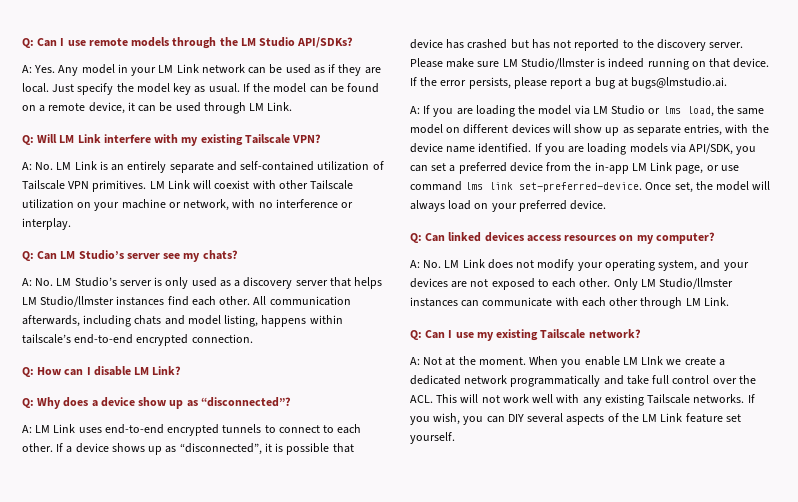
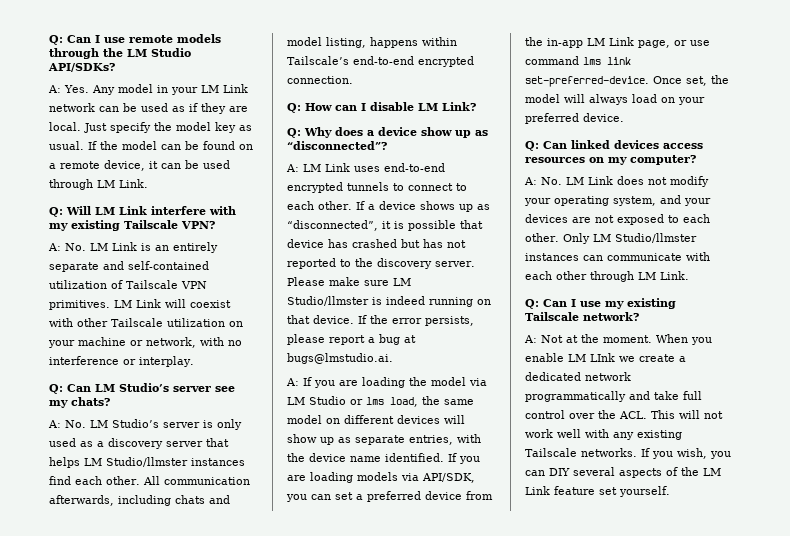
- All communication afterwards, including chats and model listing, happens within tailscale’s end-to-end encrypted connection.
+ All communication afterwards, including chats and model listing, happens within Tailscale’s end-to-end encrypted connection.

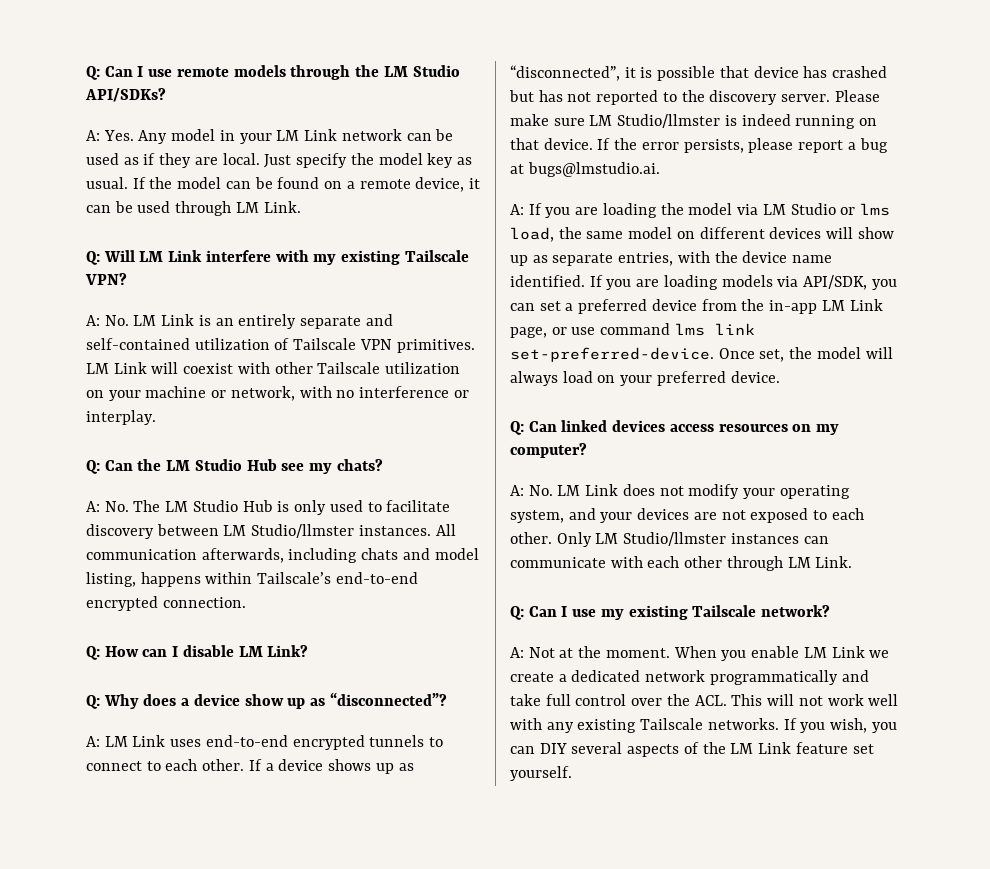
- Q: Can LM Studio’s server see my chats?
+ Q: Can the LM Studio Hub see my chats?
- A: No. LM Studio’s server is only used as a discovery server that helps LM Studio/llmster instances find each other.
+ A: No. The LM Studio Hub is only used to facilitate discovery between LM Studio/llmster instances.
- When you enable LM LInk we create a dedicated network programmatically and take full control over the ACL. This will not work well with any existing Tailscale networks.
+ When you enable LM Link we create a dedicated network programmatically and take full control over the ACL. This will not work well with any existing Tailscale networks.

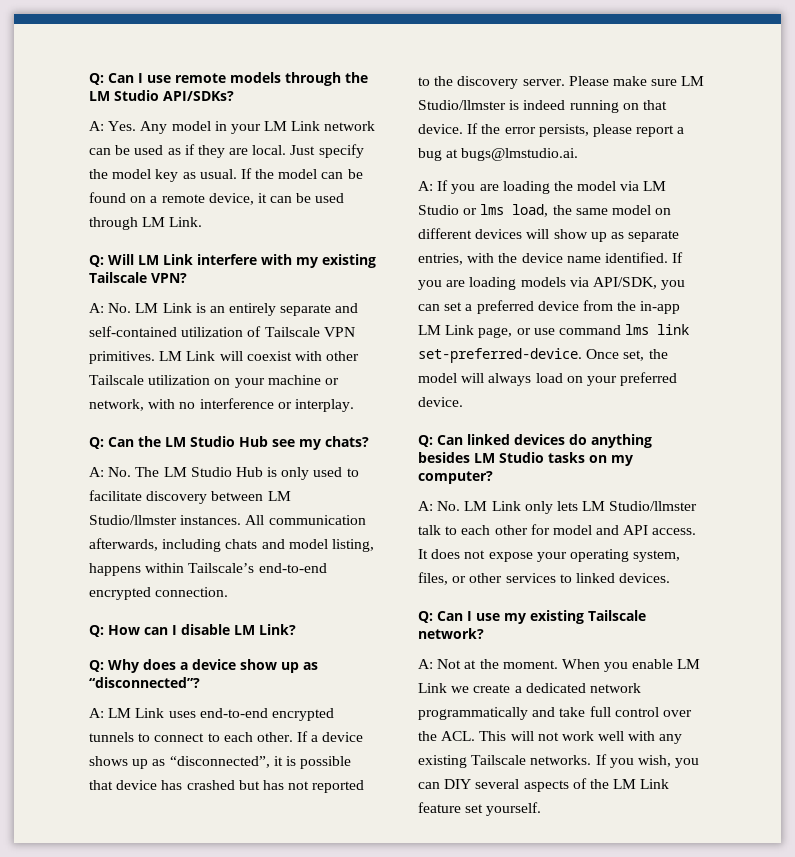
- Q: Can linked devices access resources on my computer?
+ Q: Can linked devices do anything besides LM Studio tasks on my computer?
- A: No. LM Link does not modify your operating system, and your devices are not exposed to each other. Only LM Studio/llmster instances can communicate with each other through LM Link.
+ A: No. LM Link only lets LM Studio/llmster talk to each other for model and API access. It does not expose your operating system, files, or other services to linked devices.

